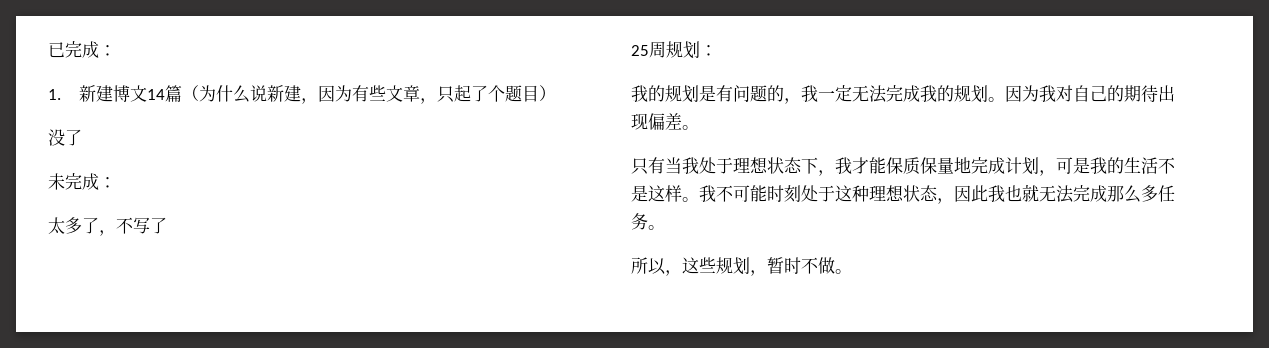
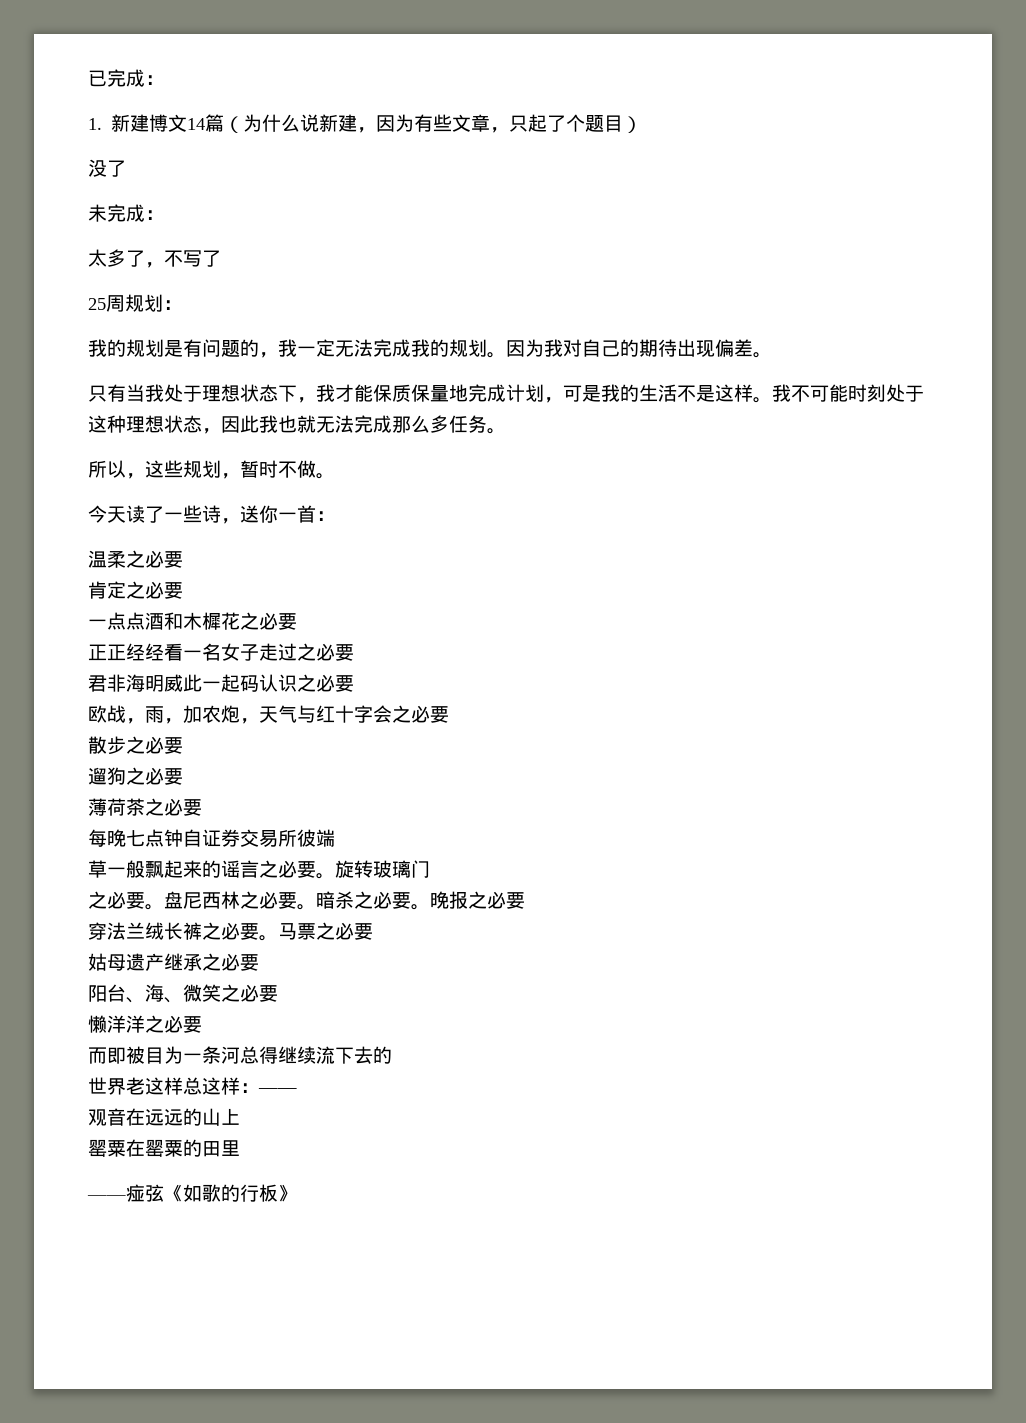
+ 今天读了一些诗，送你一首：
+ 温柔之必要
+ 肯定之必要
+ 一点点酒和木樨花之必要
+ 正正经经看一名女子走过之必要
+ 君非海明威此一起码认识之必要
+ 欧战，雨，加农炮，天气与红十字会之必要
+ 散步之必要
+ 遛狗之必要
+ 薄荷茶之必要
+ 每晚七点钟自证券交易所彼端
+ 草一般飘起来的谣言之必要。旋转玻璃门
+ 之必要。盘尼西林之必要。暗杀之必要。晚报之必要
+ 穿法兰绒长裤之必要。马票之必要
+ 姑母遗产继承之必要
+ 阳台、海、微笑之必要
+ 懒洋洋之必要
+ 而即被目为一条河总得继续流下去的
+ 世界老这样总这样：——
+ 观音在远远的山上
+ 罂粟在罂粟的田里
+ ——痖弦《如歌的行板》

